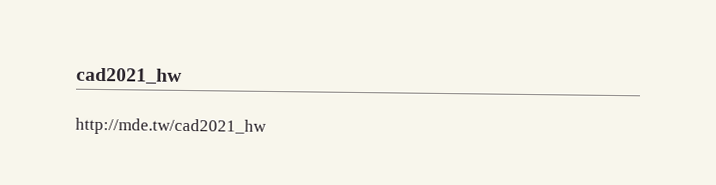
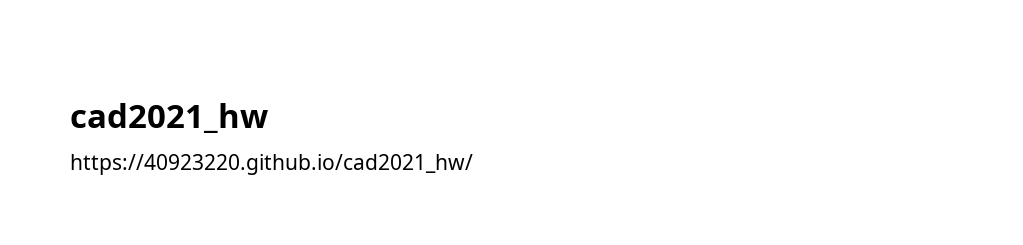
- http://mde.tw/cad2021_hw
+ https://40923220.github.io/cad2021_hw/

